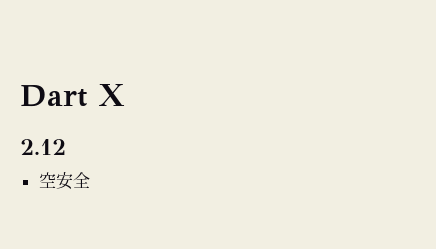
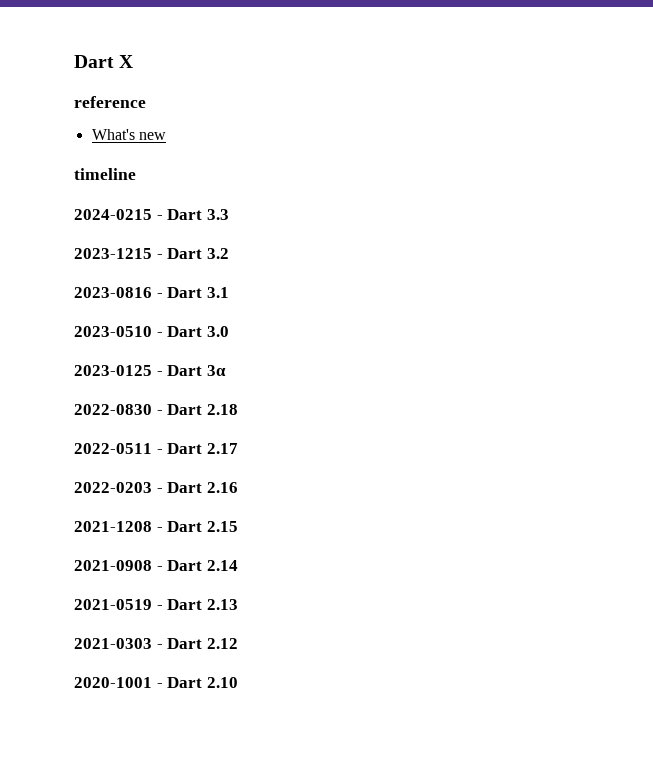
- 2.12
- 空安全
+ reference
+ What's new
+ timeline
+ 2024-0215 - Dart 3.3
+ 2023-1215 - Dart 3.2
+ 2023-0816 - Dart 3.1
+ 2023-0510 - Dart 3.0
+ 2023-0125 - Dart 3α
+ 2022-0830 - Dart 2.18
+ 2022-0511 - Dart 2.17
+ 2022-0203 - Dart 2.16
+ 2021-1208 - Dart 2.15
+ 2021-0908 - Dart 2.14
+ 2021-0519 - Dart 2.13
+ 2021-0303 - Dart 2.12
+ 2020-1001 - Dart 2.10

